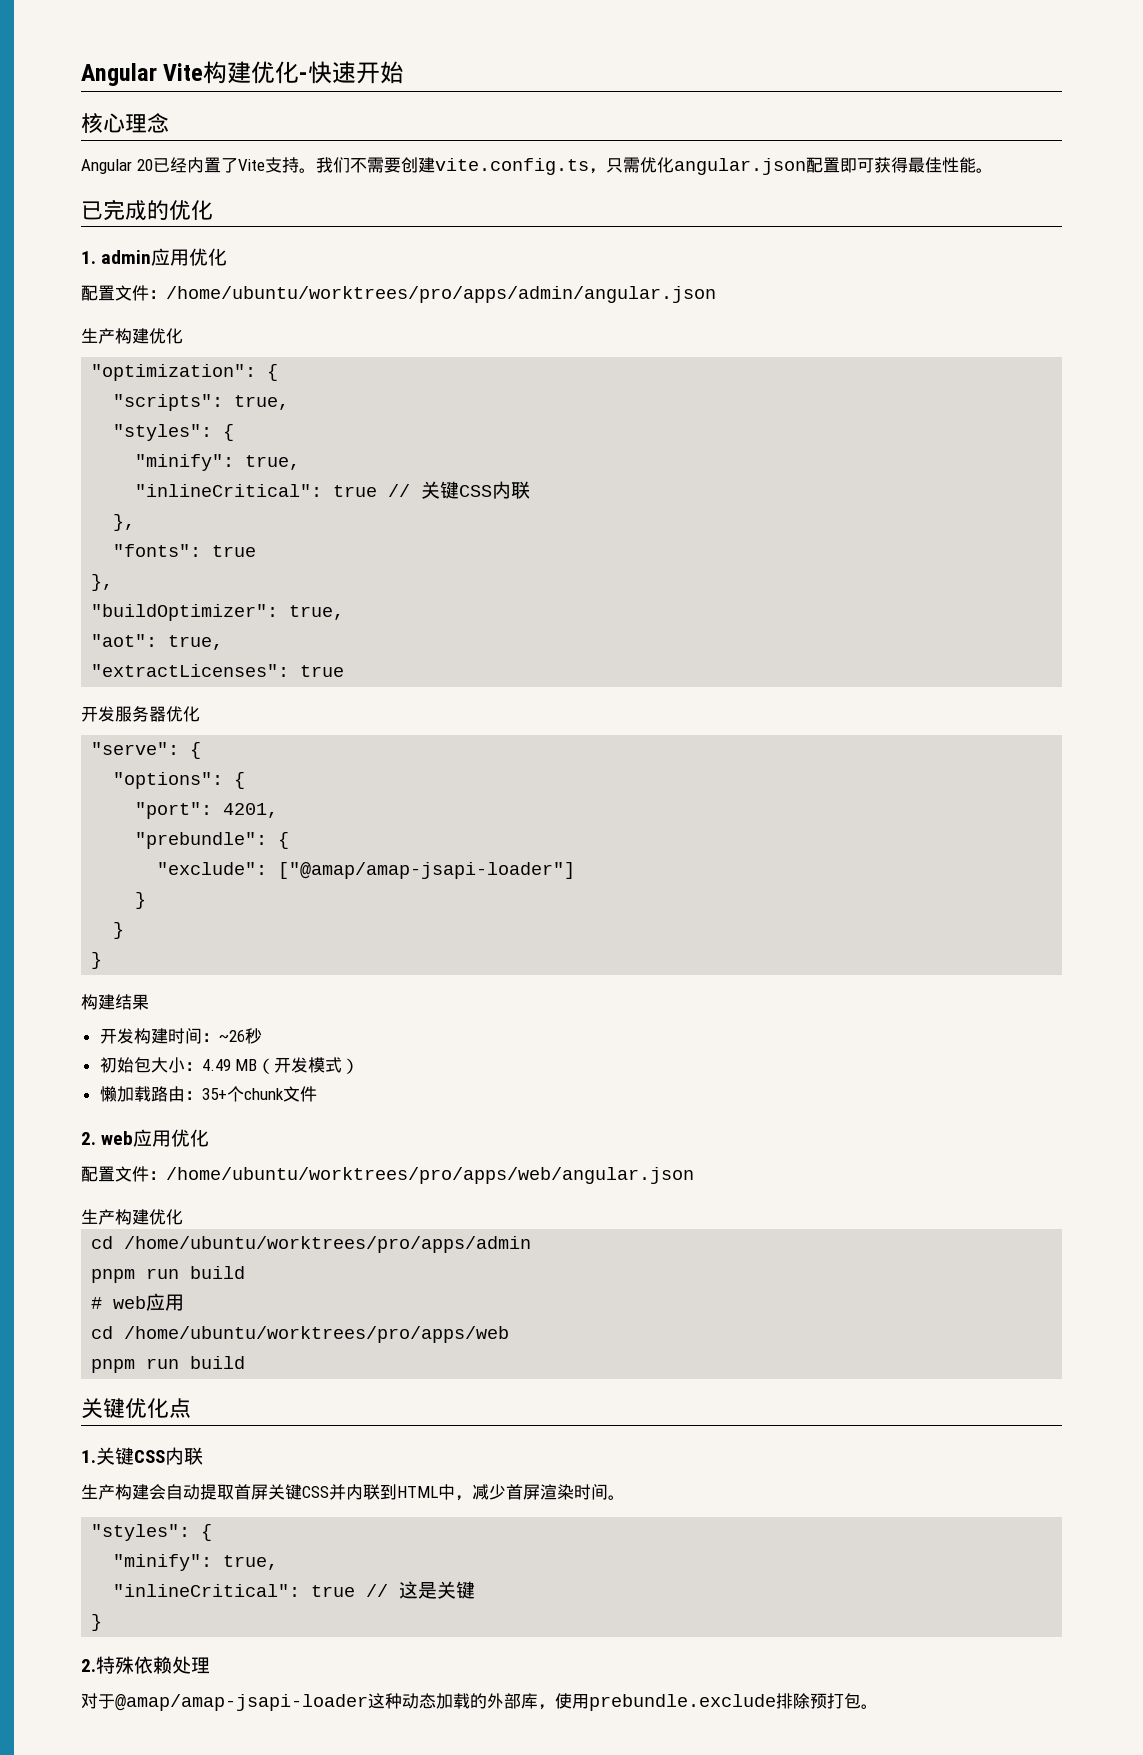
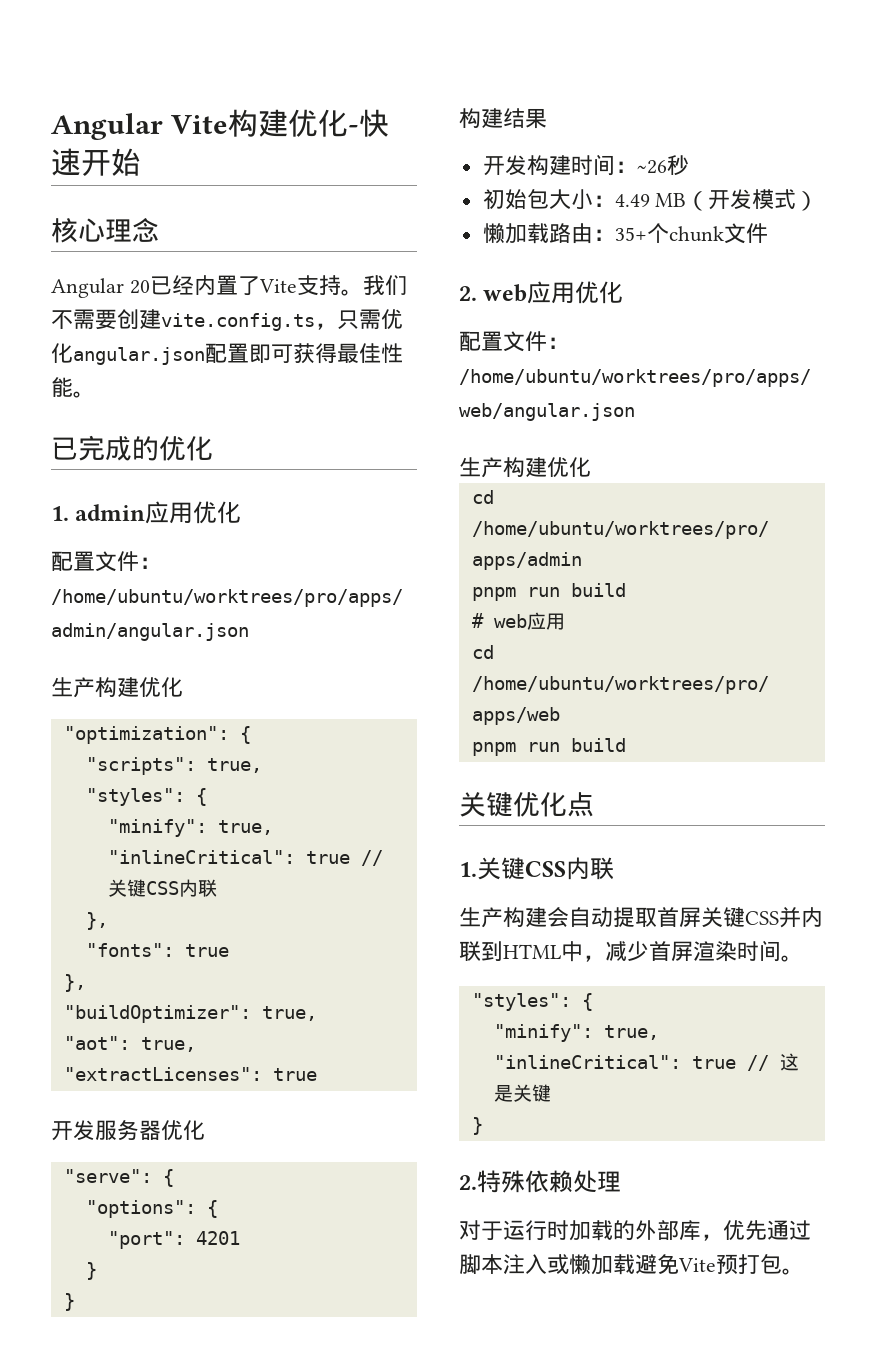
- "port": 4201,
- "prebundle": {
- "exclude": ["@amap/amap-jsapi-loader"]
- }
+ "port": 4201
- 对于@amap/amap-jsapi-loader这种动态加载的外部库，使用prebundle.exclude排除预打包。
+ 对于运行时加载的外部库，优先通过脚本注入或懒加载避免Vite预打包。

